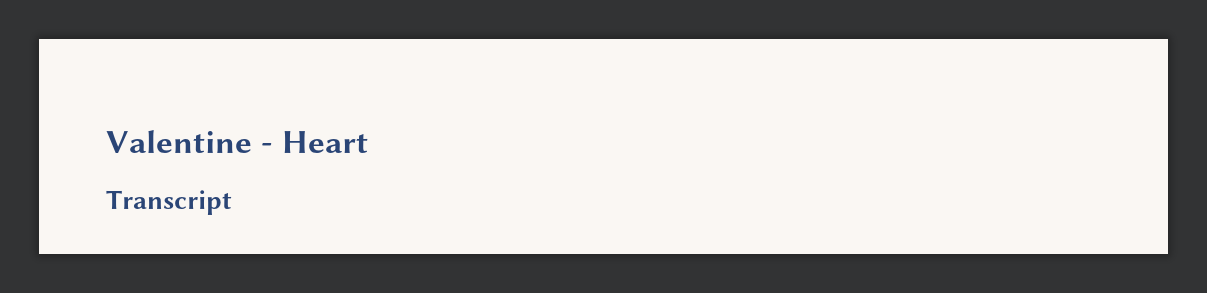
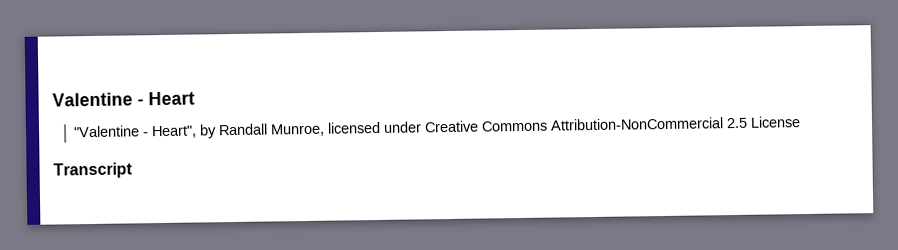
+ "Valentine - Heart", by Randall Munroe, licensed under Creative Commons Attribution-NonCommercial 2.5 License

